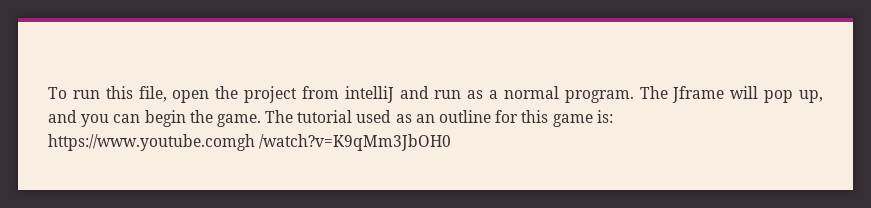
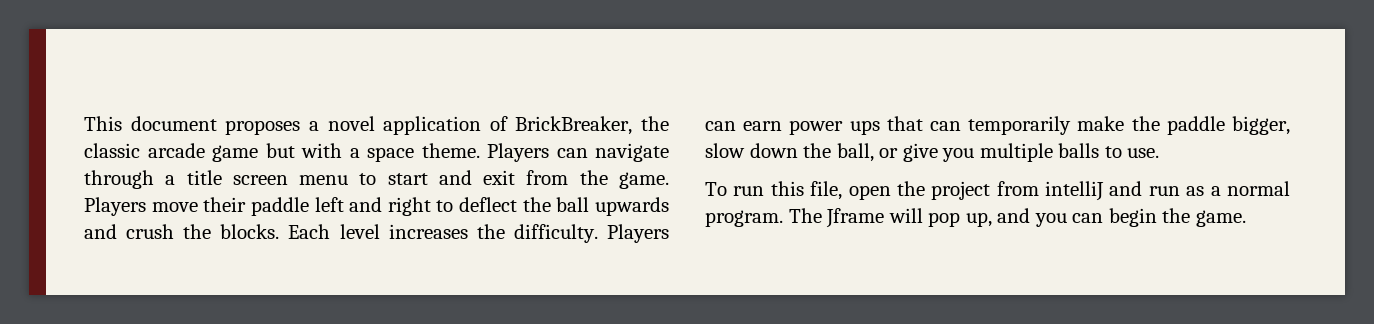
+ This document proposes a novel application of BrickBreaker, the classic arcade game but with a space theme. Players can navigate through a title screen menu to start and exit from the game. Players move their paddle left and right to deflect the ball upwards and crush the blocks. Each level increases the difficulty. Players can earn power ups that can temporarily make the paddle bigger, slow down the ball, or give you multiple balls to use.
- The tutorial used as an outline for this game is: https://www.youtube.comgh /watch?v=K9qMm3JbOH0

